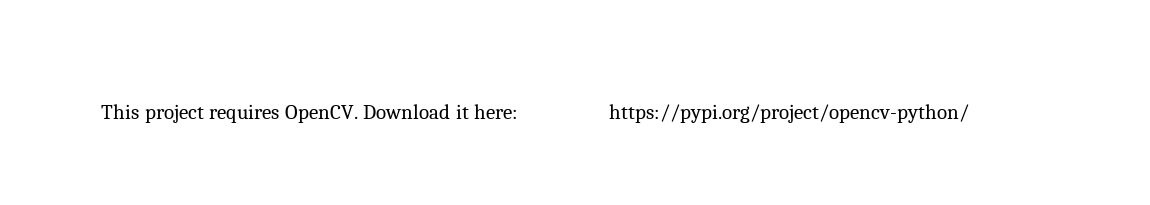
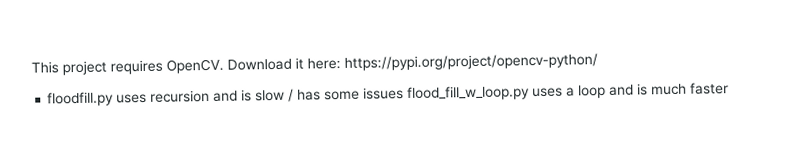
+ floodfill.py uses recursion and is slow / has some issues flood_fill_w_loop.py uses a loop and is much faster

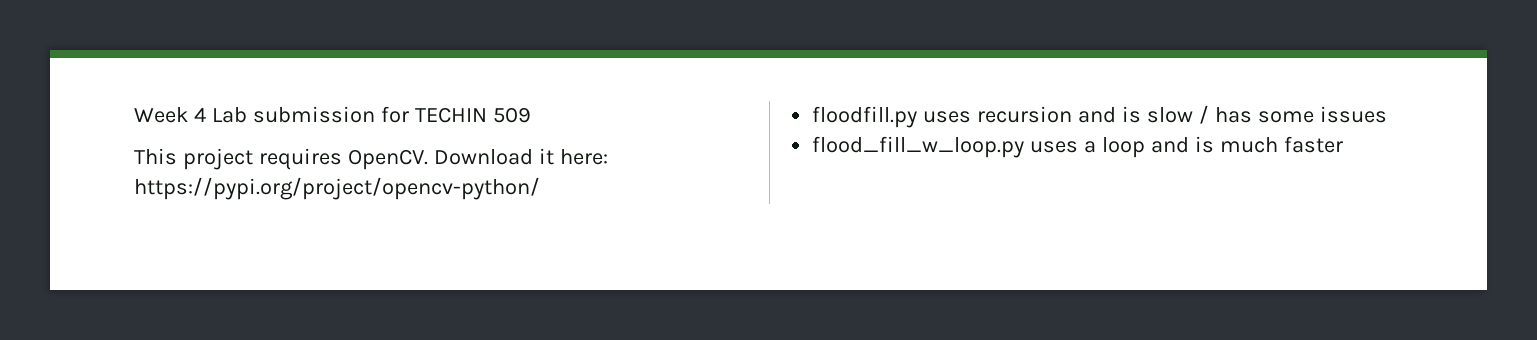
+ Week 4 Lab submission for TECHIN 509
- floodfill.py uses recursion and is slow / has some issues flood_fill_w_loop.py uses a loop and is much faster
+ floodfill.py uses recursion and is slow / has some issues
+ flood_fill_w_loop.py uses a loop and is much faster

